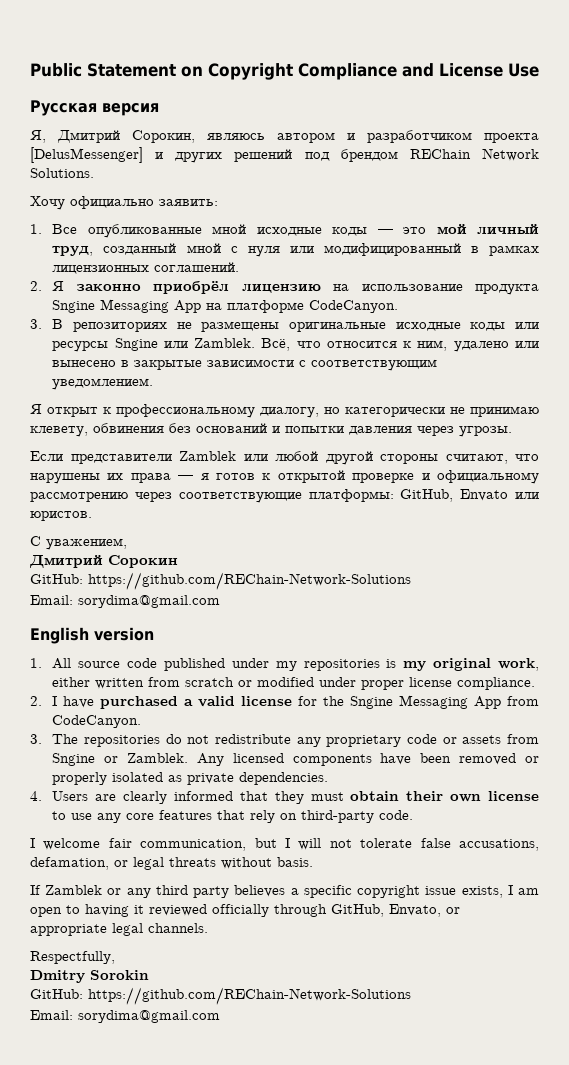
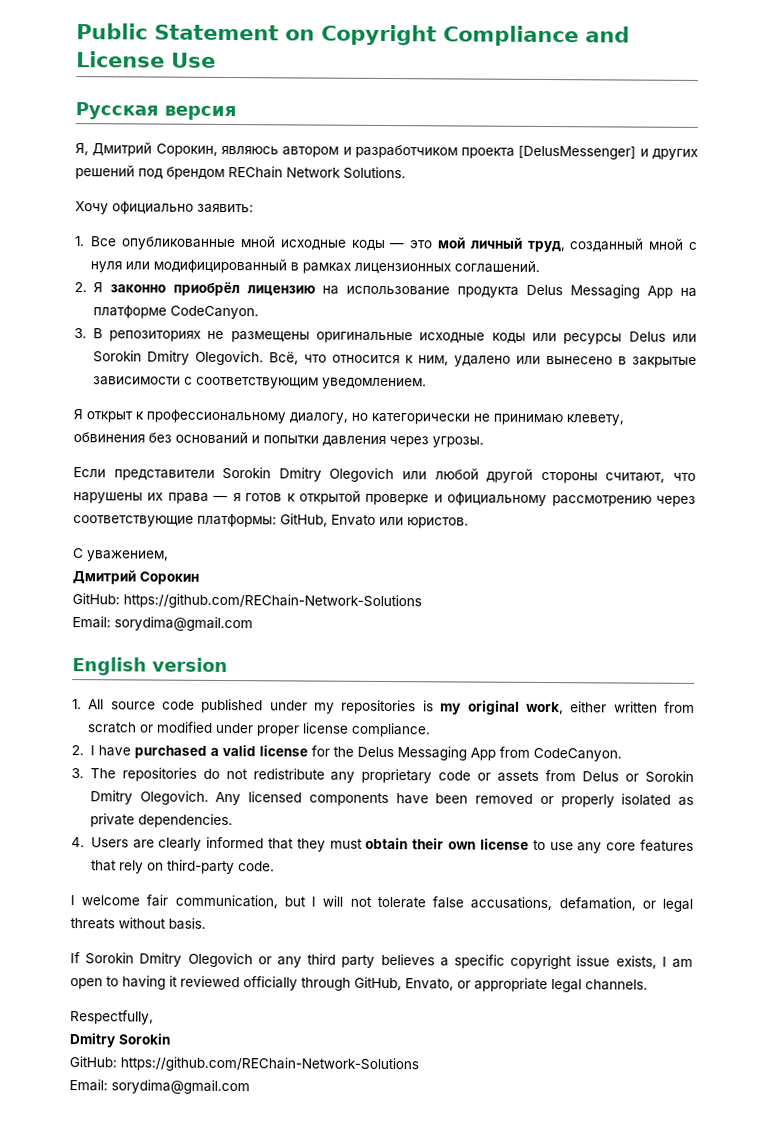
- 2. Я законно приобрёл лицензию на использование продукта Sngine Messaging App на платформе CodeCanyon.
+ 2. Я законно приобрёл лицензию на использование продукта Delus Messaging App на платформе CodeCanyon.
- 3. В репозиториях не размещены оригинальные исходные коды или ресурсы Sngine или Zamblek.
+ 3. В репозиториях не размещены оригинальные исходные коды или ресурсы Delus или Sorokin Dmitry Olegovich.
- Если представители Zamblek или любой другой стороны считают, что нарушены их права — я готов к открытой проверке и официальному рассмотрению через соответствующие платформы: GitHub, Envato или юристов.
+ Если представители Sorokin Dmitry Olegovich или любой другой стороны считают, что нарушены их права — я готов к открытой проверке и официальному рассмотрению через соответствующие платформы: GitHub, Envato или юристов.
- 2. I have purchased a valid license for the Sngine Messaging App from CodeCanyon.
+ 2. I have purchased a valid license for the Delus Messaging App from CodeCanyon.
- 3. The repositories do not redistribute any proprietary code or assets from Sngine or Zamblek.
+ 3. The repositories do not redistribute any proprietary code or assets from Delus or Sorokin Dmitry Olegovich.
- If Zamblek or any third party believes a specific copyright issue exists, I am open to having it reviewed officially through GitHub, Envato, or appropriate legal channels.
+ If Sorokin Dmitry Olegovich or any third party believes a specific copyright issue exists, I am open to having it reviewed officially through GitHub, Envato, or appropriate legal channels.

